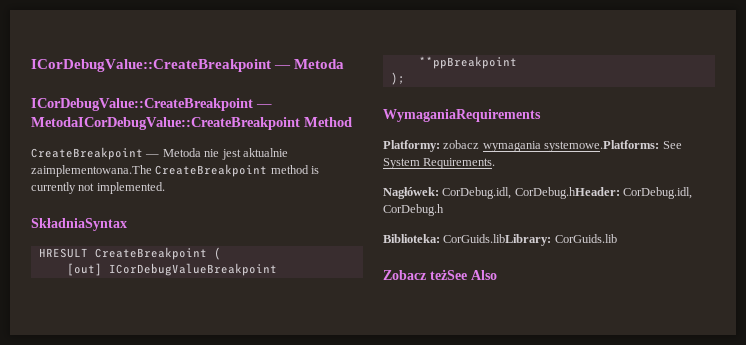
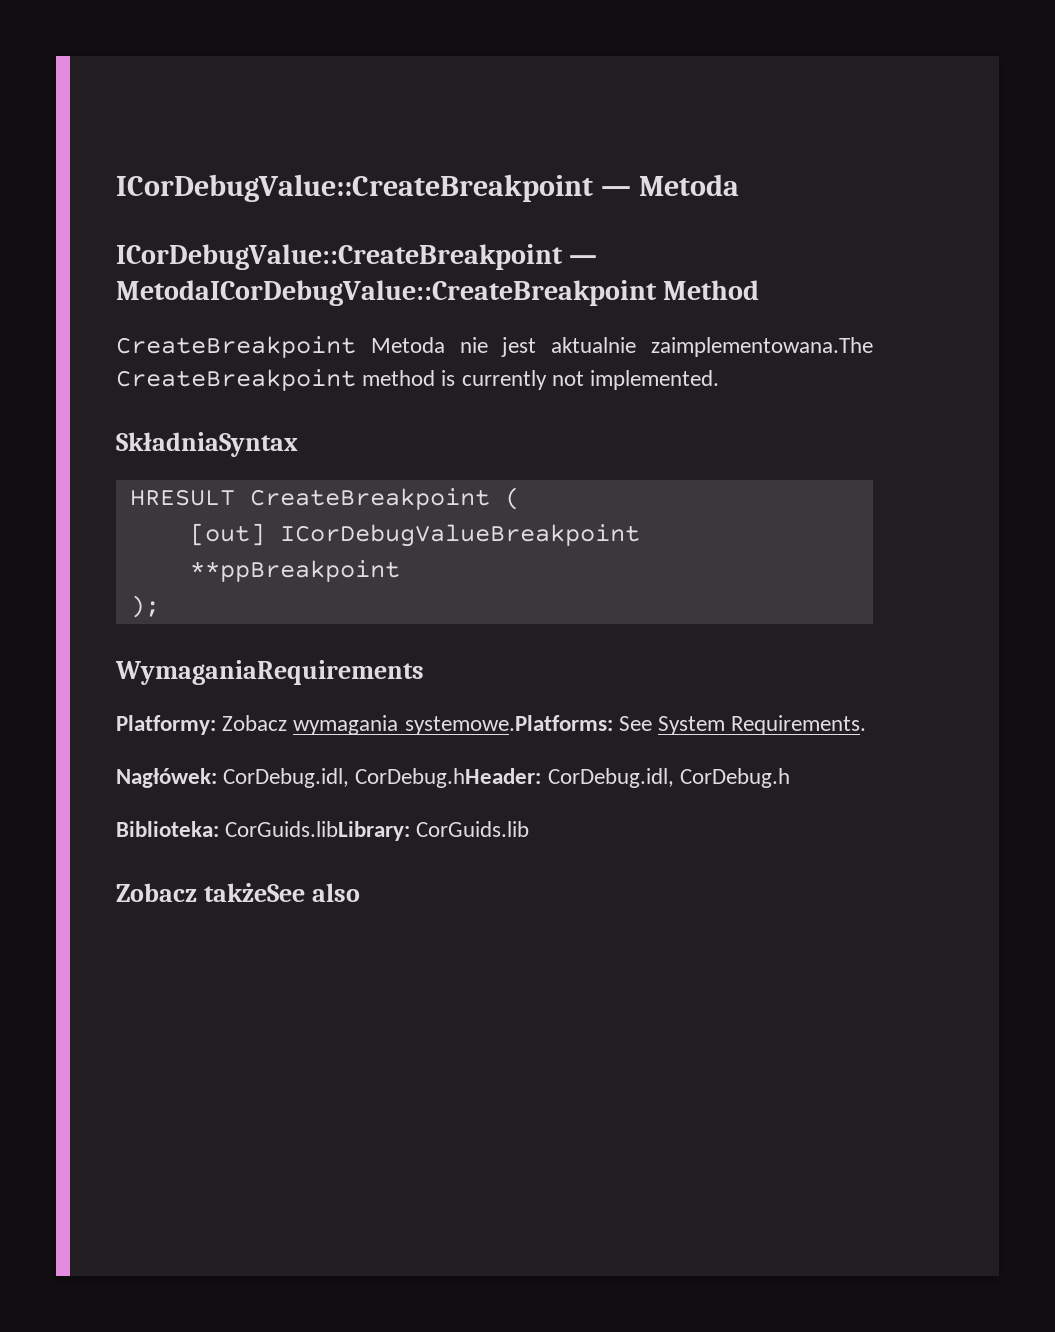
- CreateBreakpoint — Metoda nie jest aktualnie zaimplementowana.The CreateBreakpoint method is currently not implemented.
+ CreateBreakpoint Metoda nie jest aktualnie zaimplementowana.The CreateBreakpoint method is currently not implemented.
- Platformy: zobacz wymagania systemowe.Platforms: See System Requirements.
+ Platformy: Zobacz wymagania systemowe.Platforms: See System Requirements.
- Zobacz teżSee Also
+ Zobacz takżeSee also

